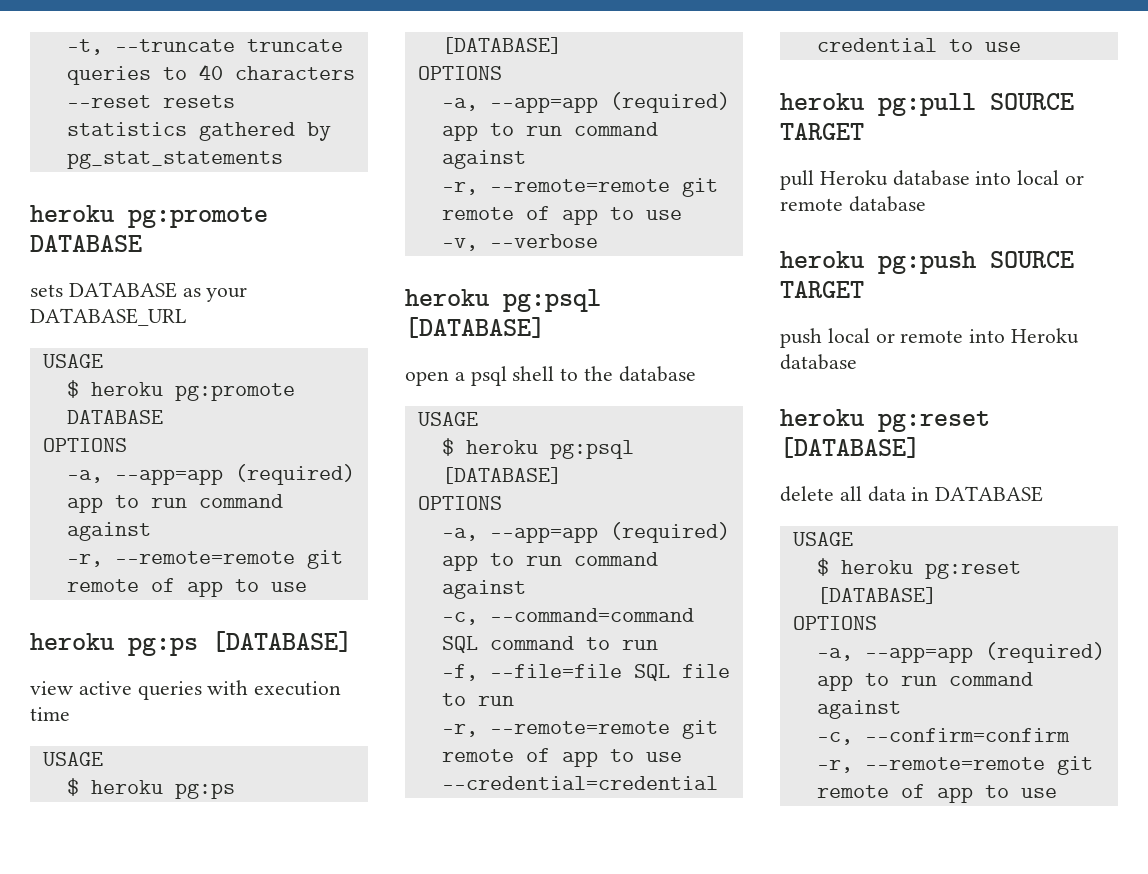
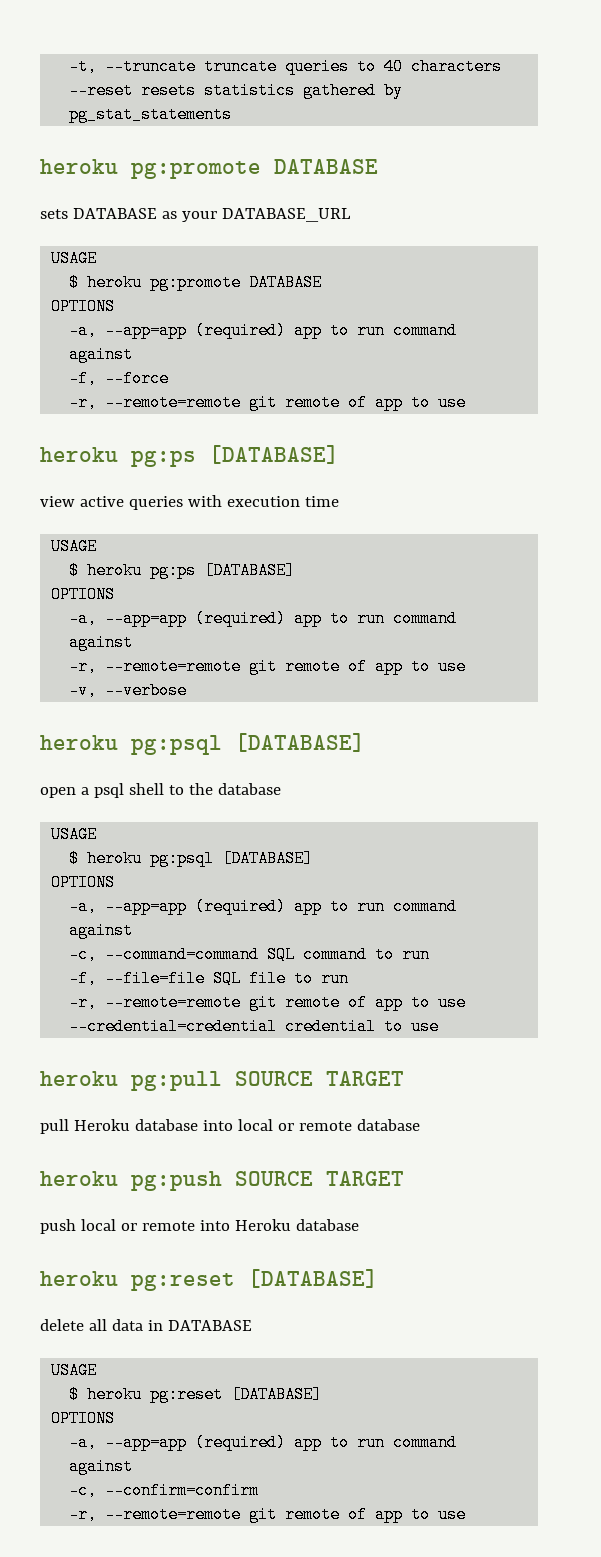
+ -f, --force

